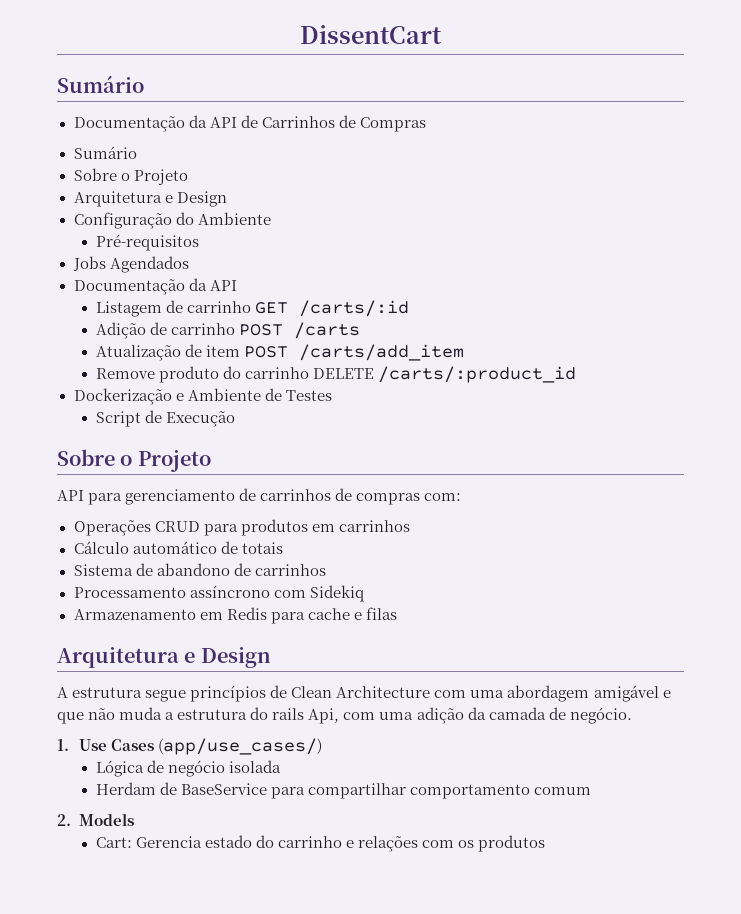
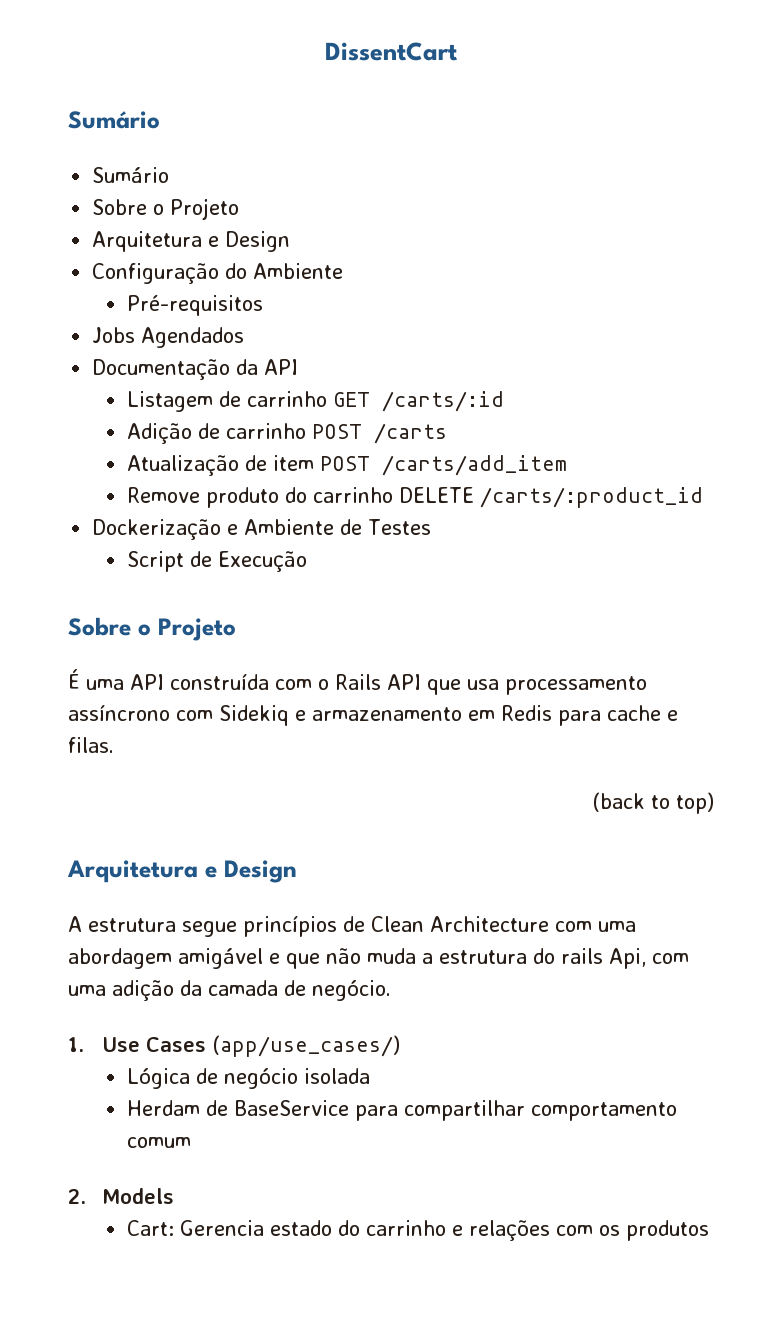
- Documentação da API de Carrinhos de Compras
- API para gerenciamento de carrinhos de compras com:
- Operações CRUD para produtos em carrinhos
- Cálculo automático de totais
- Sistema de abandono de carrinhos
- Processamento assíncrono com Sidekiq
- Armazenamento em Redis para cache e filas
+ É uma API construída com o Rails API que usa processamento assíncrono com Sidekiq e armazenamento em Redis para cache e filas.
+ (back to top)

